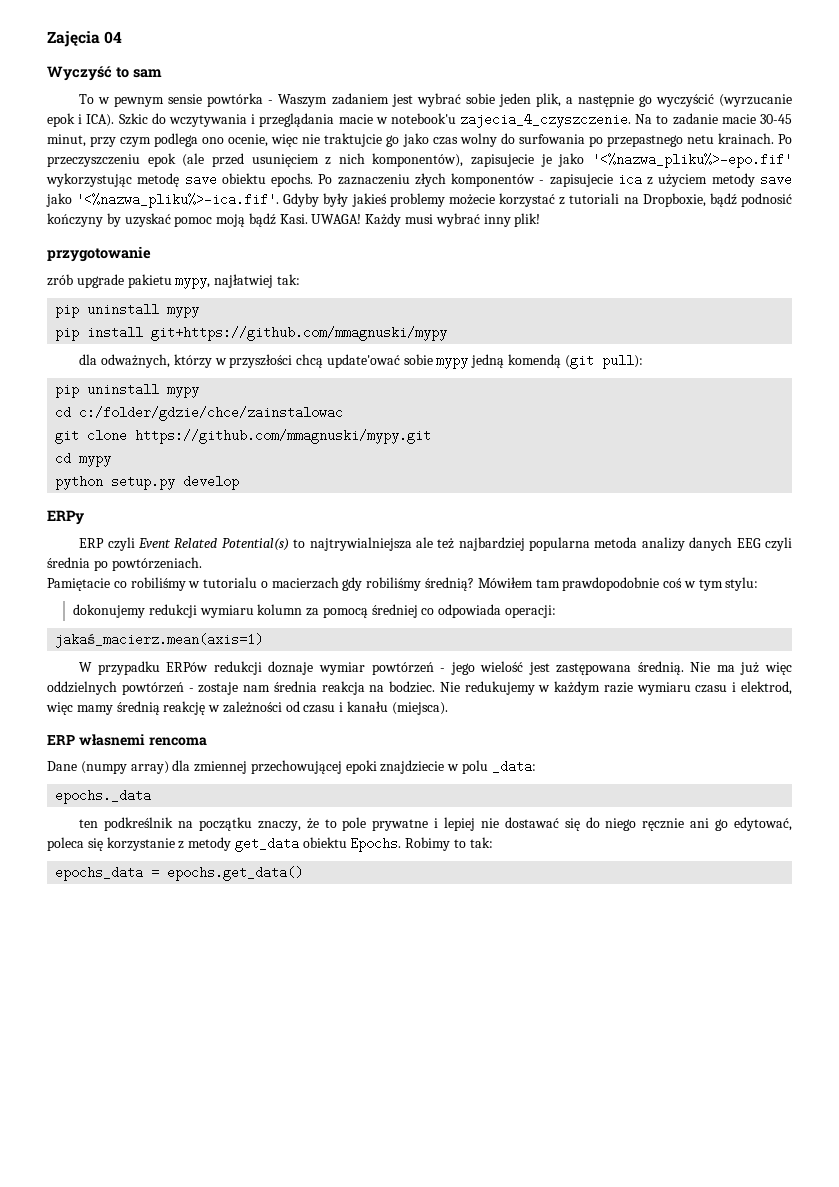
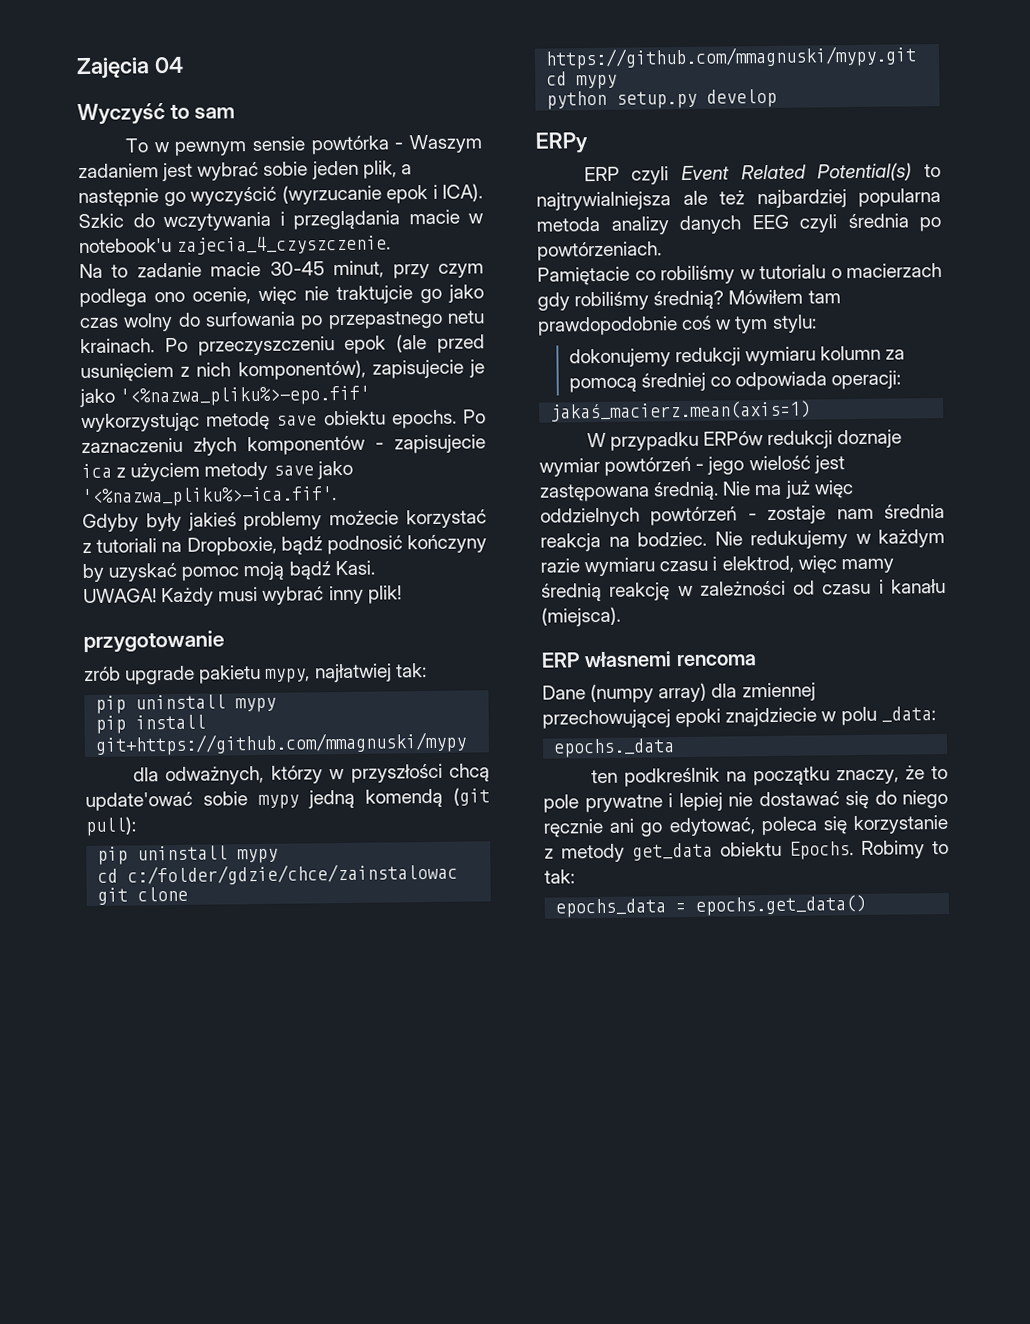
- Szkic do wczytywania i przeglądania macie w notebook'u zajecia_4_czyszczenie. Na to zadanie macie 30-45 minut, przy czym podlega ono ocenie, więc nie traktujcie go jako czas wolny do surfowania po przepastnego netu krainach.
+ Szkic do wczytywania i przeglądania macie w notebook'u zajecia_4_czyszczenie.
+ Na to zadanie macie 30-45 minut, przy czym podlega ono ocenie, więc nie traktujcie go jako czas wolny do surfowania po przepastnego netu krainach.
- Po zaznaczeniu złych komponentów - zapisujecie ica z użyciem metody save jako '<%nazwa_pliku%>-ica.fif'. Gdyby były jakieś problemy możecie korzystać z tutoriali na Dropboxie, bądź podnosić kończyny by uzyskać pomoc moją bądź Kasi. UWAGA!
+ Po zaznaczeniu złych komponentów - zapisujecie ica z użyciem metody save jako '<%nazwa_pliku%>-ica.fif'.
+ Gdyby były jakieś problemy możecie korzystać z tutoriali na Dropboxie, bądź podnosić kończyny by uzyskać pomoc moją bądź Kasi.
+ UWAGA!

